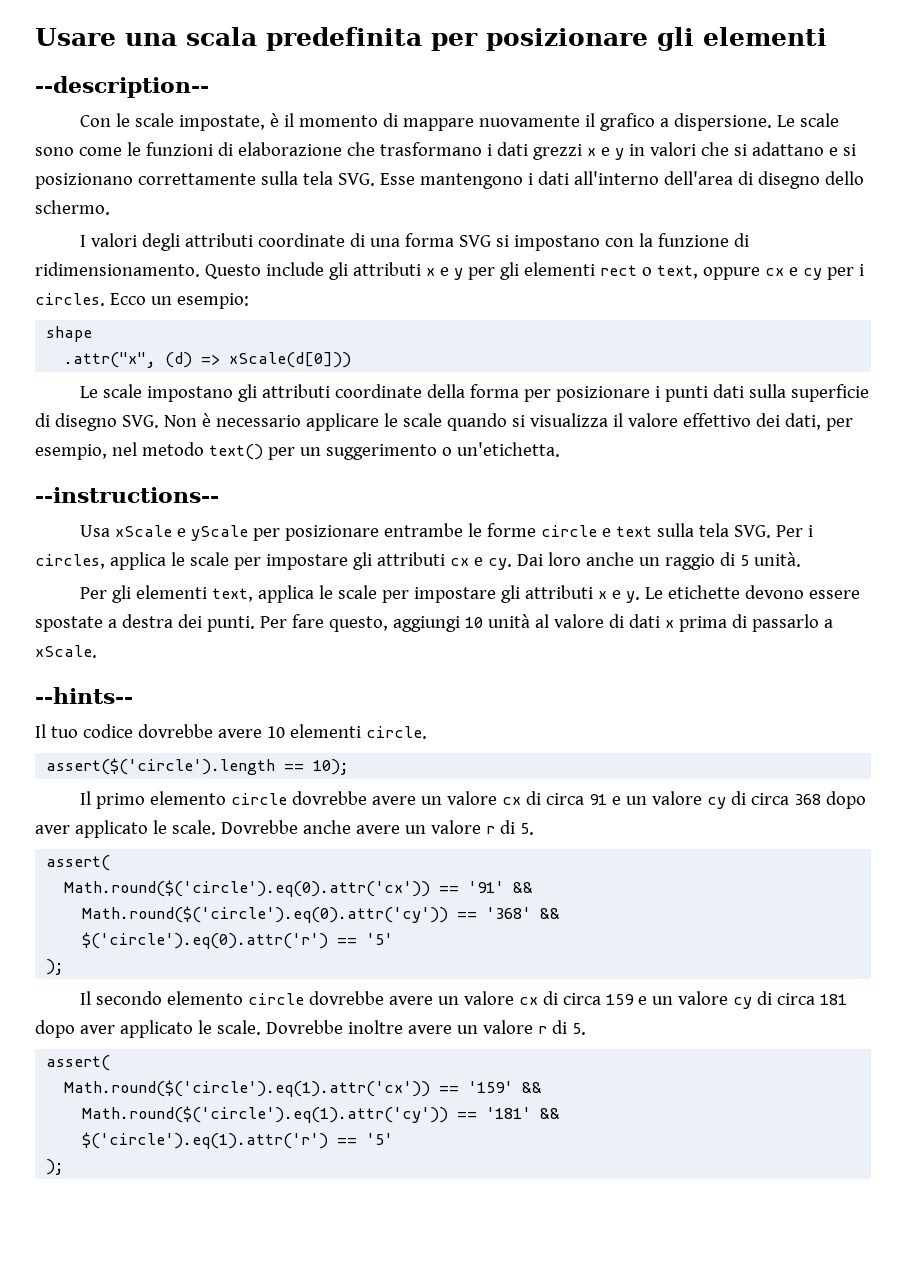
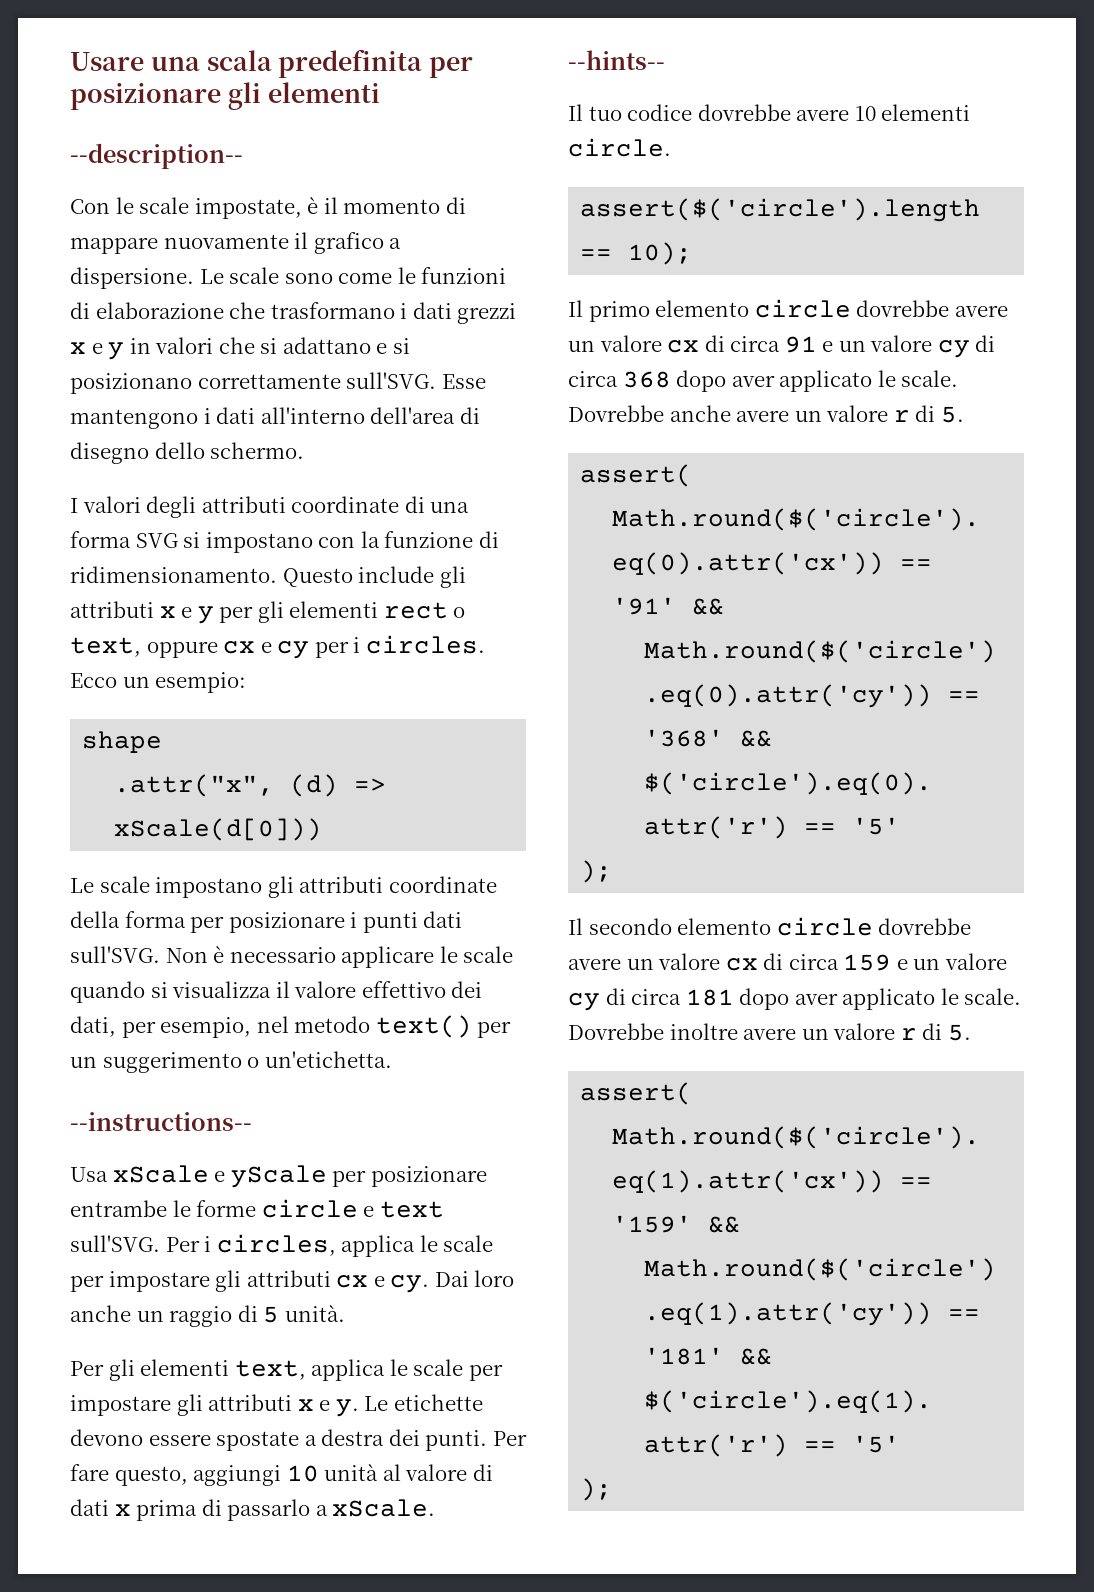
- Le scale sono come le funzioni di elaborazione che trasformano i dati grezzi x e y in valori che si adattano e si posizionano correttamente sulla tela SVG. Esse mantengono i dati all'interno dell'area di disegno dello schermo.
+ Le scale sono come le funzioni di elaborazione che trasformano i dati grezzi x e y in valori che si adattano e si posizionano correttamente sull'SVG. Esse mantengono i dati all'interno dell'area di disegno dello schermo.
- Le scale impostano gli attributi coordinate della forma per posizionare i punti dati sulla superficie di disegno SVG. Non è necessario applicare le scale quando si visualizza il valore effettivo dei dati, per esempio, nel metodo text() per un suggerimento o un'etichetta.
+ Le scale impostano gli attributi coordinate della forma per posizionare i punti dati sull'SVG. Non è necessario applicare le scale quando si visualizza il valore effettivo dei dati, per esempio, nel metodo text() per un suggerimento o un'etichetta.
- Usa xScale e yScale per posizionare entrambe le forme circle e text sulla tela SVG. Per i circles, applica le scale per impostare gli attributi cx e cy.
+ Usa xScale e yScale per posizionare entrambe le forme circle e text sull'SVG. Per i circles, applica le scale per impostare gli attributi cx e cy.

